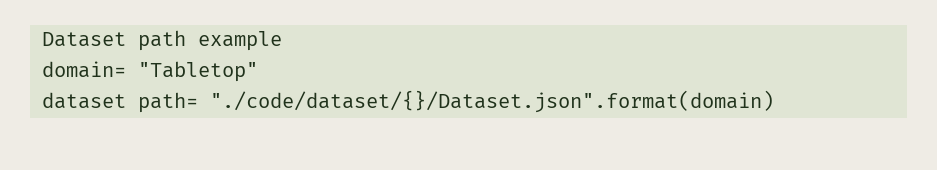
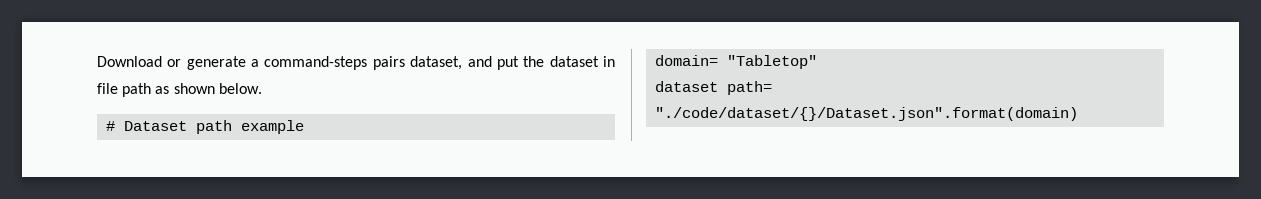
- Dataset path example
+ Download or generate a command-steps pairs dataset, and put the dataset in file path as shown below.
+ # Dataset path example

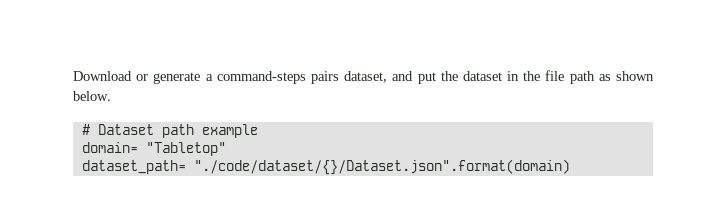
- Download or generate a command-steps pairs dataset, and put the dataset in file path as shown below.
+ Download or generate a command-steps pairs dataset, and put the dataset in the file path as shown below.
- dataset path= "./code/dataset/{}/Dataset.json".format(domain)
+ dataset_path= "./code/dataset/{}/Dataset.json".format(domain)

